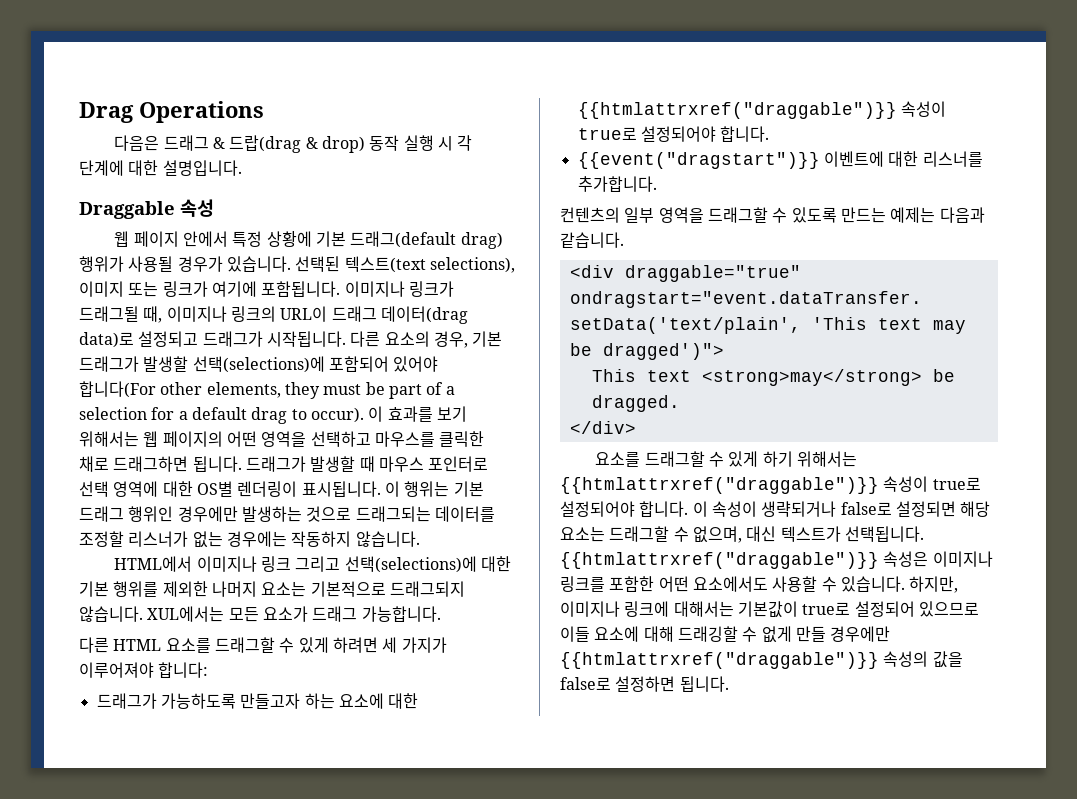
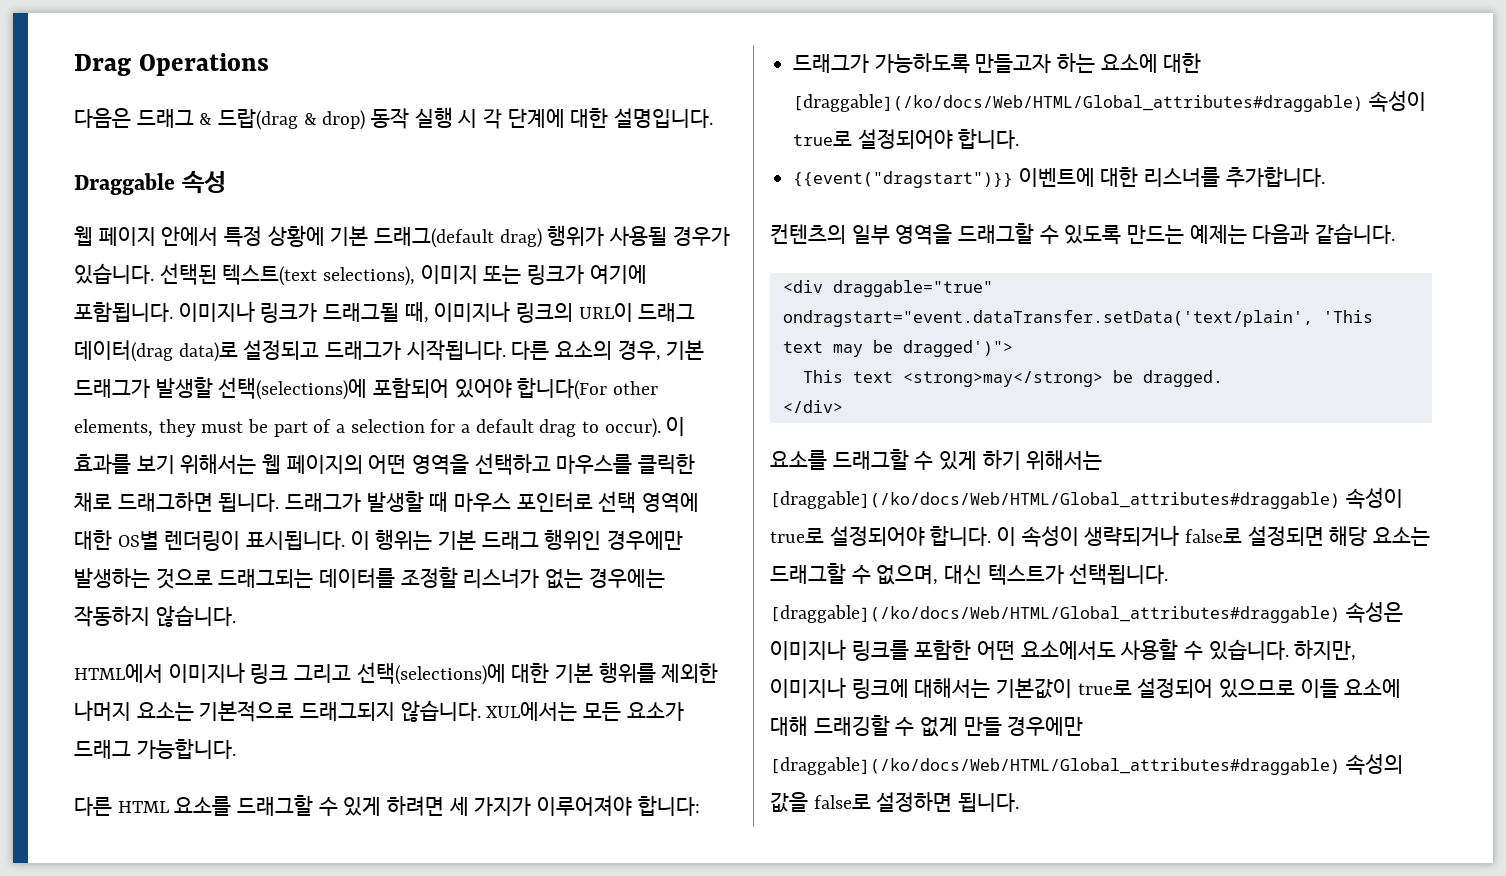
- 드래그가 가능하도록 만들고자 하는 요소에 대한 {{htmlattrxref("draggable")}} 속성이 true로 설정되어야 합니다.
+ 드래그가 가능하도록 만들고자 하는 요소에 대한 [draggable](/ko/docs/Web/HTML/Global_attributes#draggable) 속성이 true로 설정되어야 합니다.
- 요소를 드래그할 수 있게 하기 위해서는 {{htmlattrxref("draggable")}} 속성이 true로 설정되어야 합니다.
+ 요소를 드래그할 수 있게 하기 위해서는 [draggable](/ko/docs/Web/HTML/Global_attributes#draggable) 속성이 true로 설정되어야 합니다.
- {{htmlattrxref("draggable")}} 속성은 이미지나 링크를 포함한 어떤 요소에서도 사용할 수 있습니다.
+ [draggable](/ko/docs/Web/HTML/Global_attributes#draggable) 속성은 이미지나 링크를 포함한 어떤 요소에서도 사용할 수 있습니다.
- 하지만, 이미지나 링크에 대해서는 기본값이 true로 설정되어 있으므로 이들 요소에 대해 드래깅할 수 없게 만들 경우에만 {{htmlattrxref("draggable")}} 속성의 값을 false로 설정하면 됩니다.
+ 하지만, 이미지나 링크에 대해서는 기본값이 true로 설정되어 있으므로 이들 요소에 대해 드래깅할 수 없게 만들 경우에만 [draggable](/ko/docs/Web/HTML/Global_attributes#draggable) 속성의 값을 false로 설정하면 됩니다.

